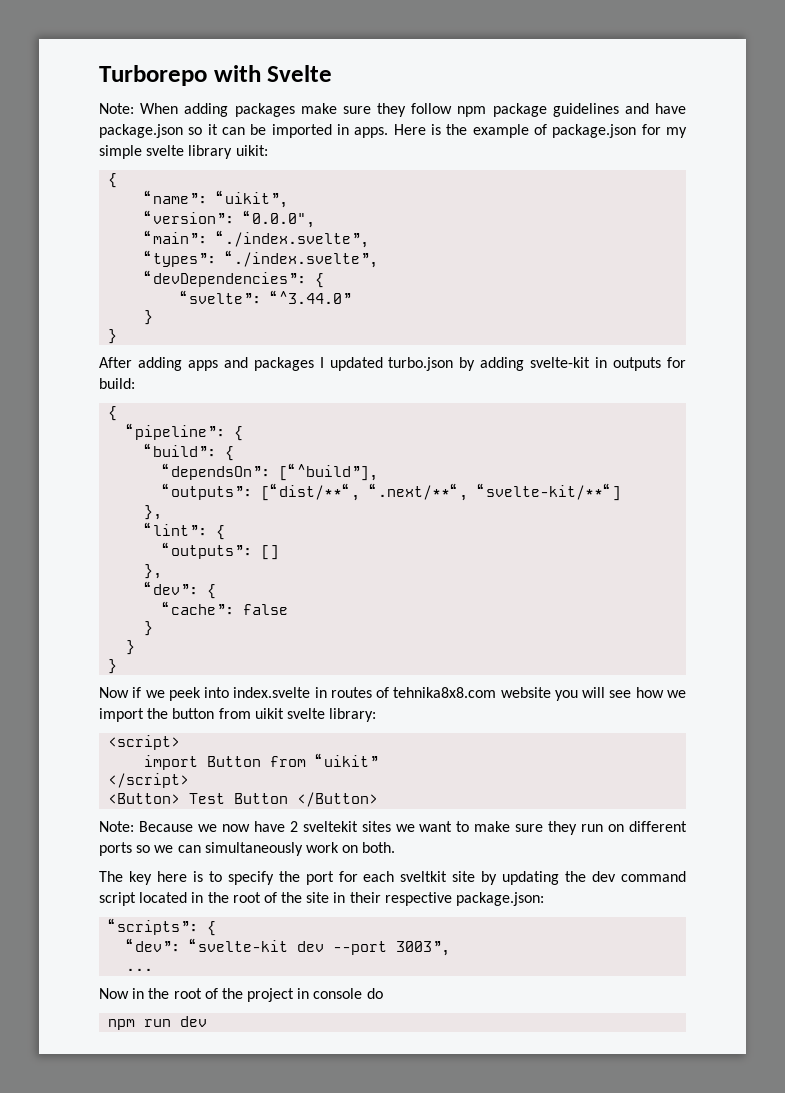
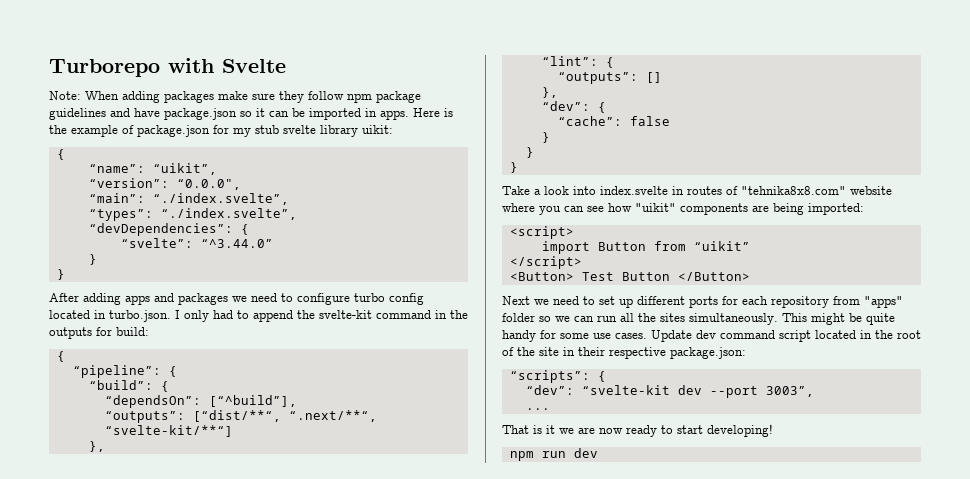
- Here is the example of package.json for my simple svelte library uikit:
+ Here is the example of package.json for my stub svelte library uikit:
- After adding apps and packages I updated turbo.json by adding svelte-kit in outputs for build:
+ After adding apps and packages we need to configure turbo config located in turbo.json. I only had to append the svelte-kit command in the outputs for build:
- Now if we peek into index.svelte in routes of tehnika8x8.com website you will see how we import the button from uikit svelte library:
+ Take a look into index.svelte in routes of "tehnika8x8.com" website where you can see how "uikit" components are being imported:
- Note: Because we now have 2 sveltekit sites we want to make sure they run on different ports so we can simultaneously work on both.
- The key here is to specify the port for each sveltkit site by updating the dev command script located in the root of the site in their respective package.json:
+ Next we need to set up different ports for each repository from "apps" folder so we can run all the sites simultaneously. This might be quite handy for some use cases. Update dev command script located in the root of the site in their respective package.json:
- Now in the root of the project in console do
+ That is it we are now ready to start developing!

